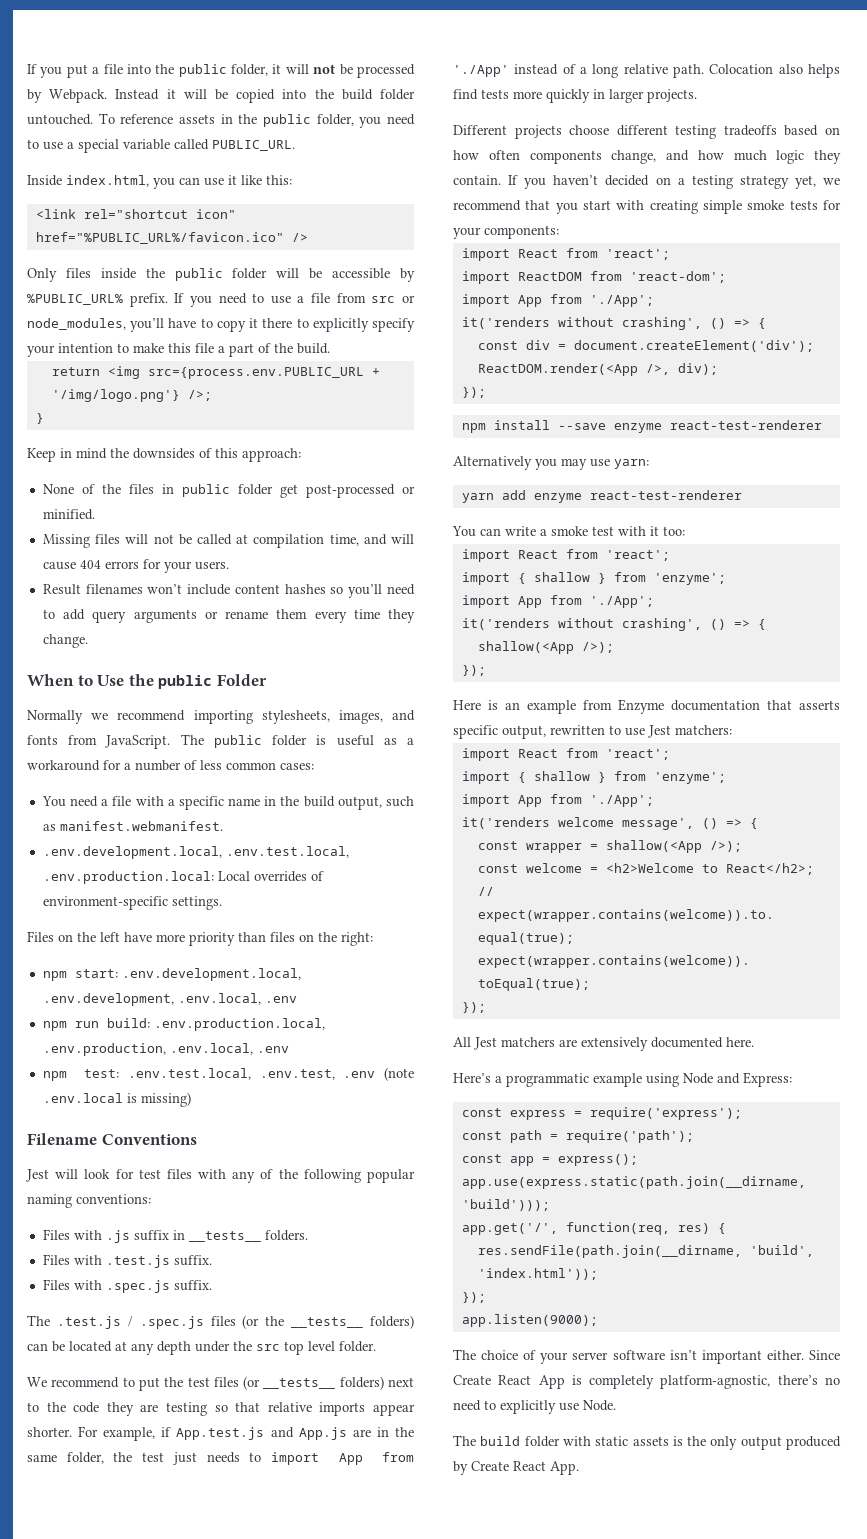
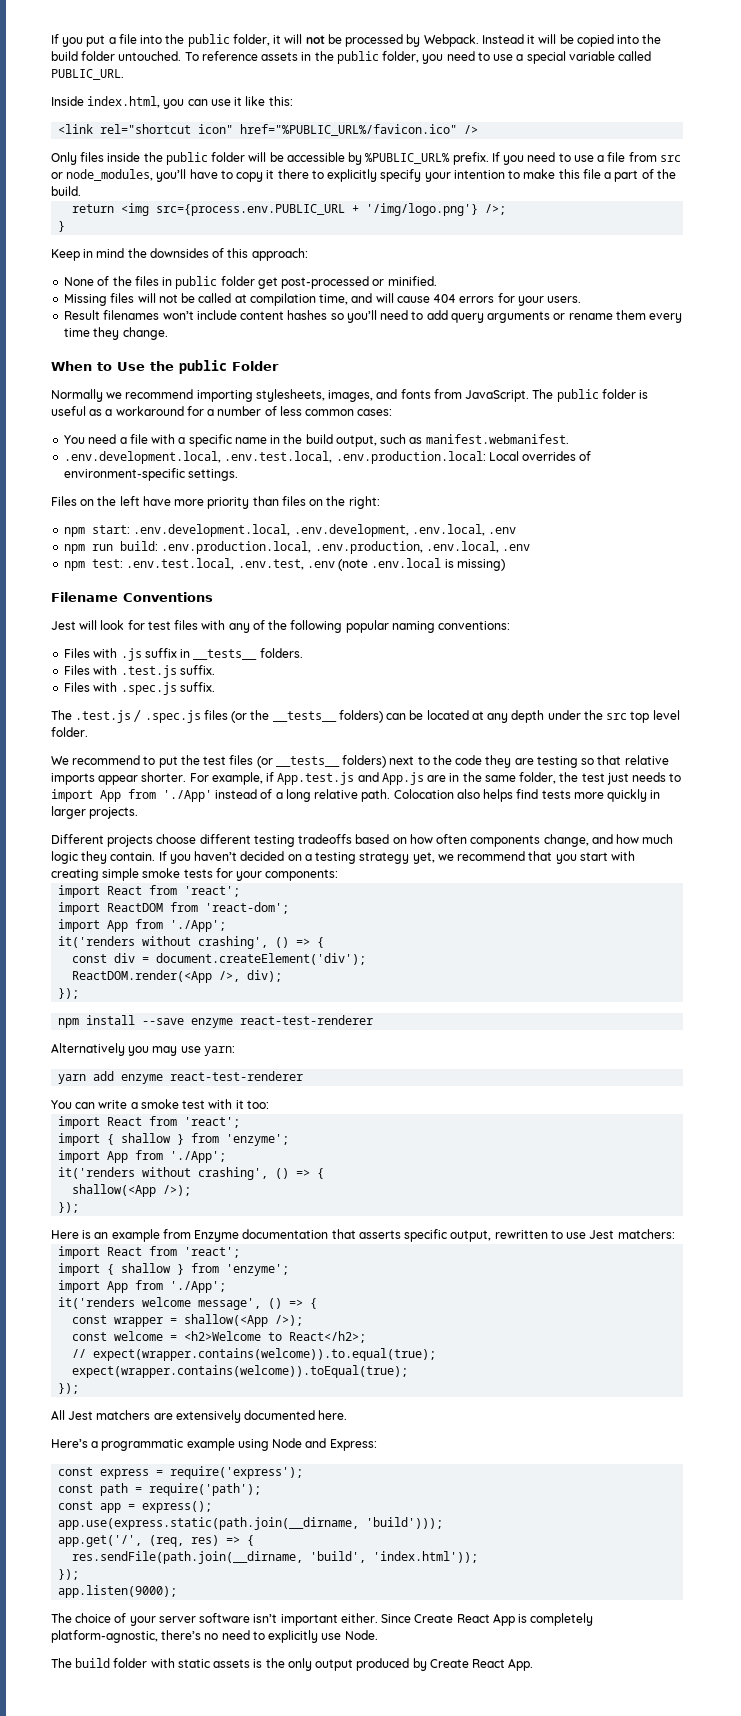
- app.get('/', function(req, res) {
+ app.get('/', (req, res) => {

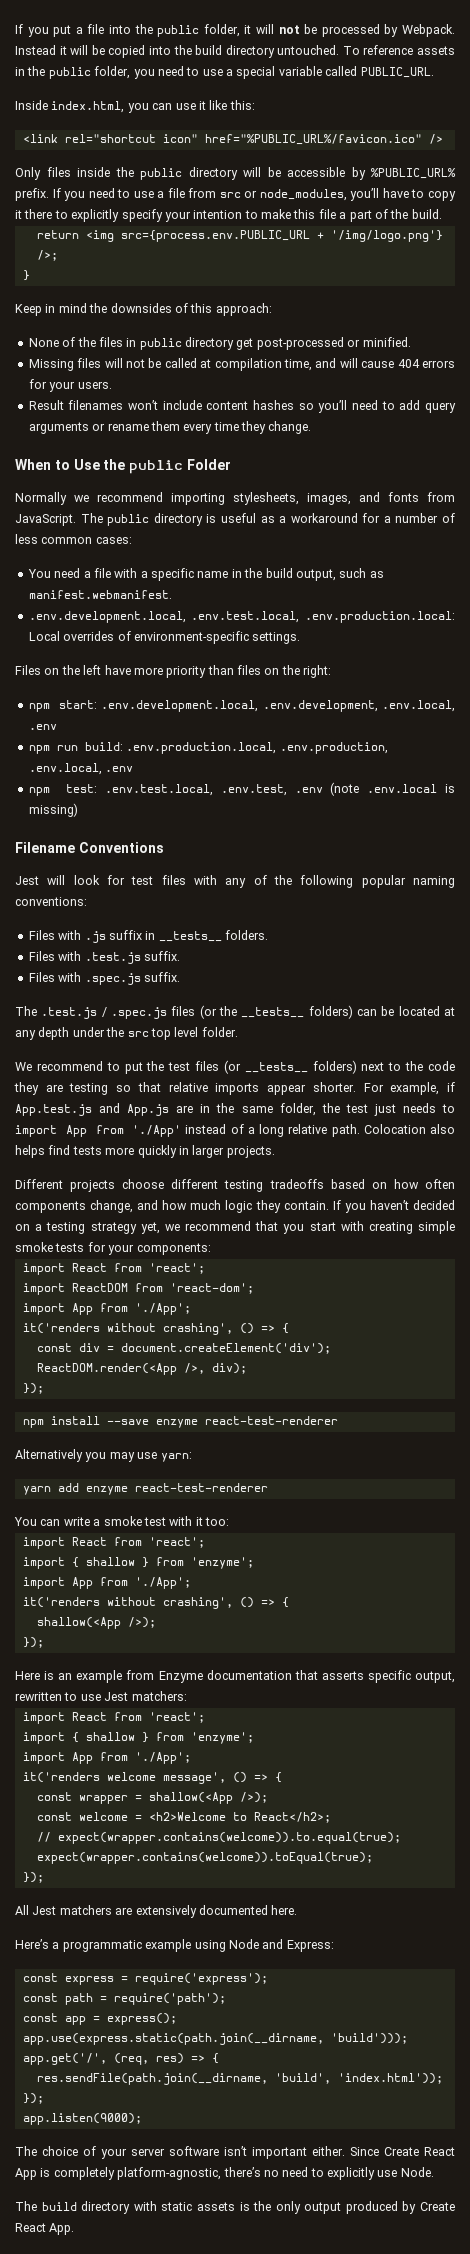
- Instead it will be copied into the build folder untouched.
+ Instead it will be copied into the build directory untouched.
- Only files inside the public folder will be accessible by %PUBLIC_URL% prefix.
+ Only files inside the public directory will be accessible by %PUBLIC_URL% prefix.
- None of the files in public folder get post-processed or minified.
+ None of the files in public directory get post-processed or minified.
- The public folder is useful as a workaround for a number of less common cases:
+ The public directory is useful as a workaround for a number of less common cases:
- The build folder with static assets is the only output produced by Create React App.
+ The build directory with static assets is the only output produced by Create React App.

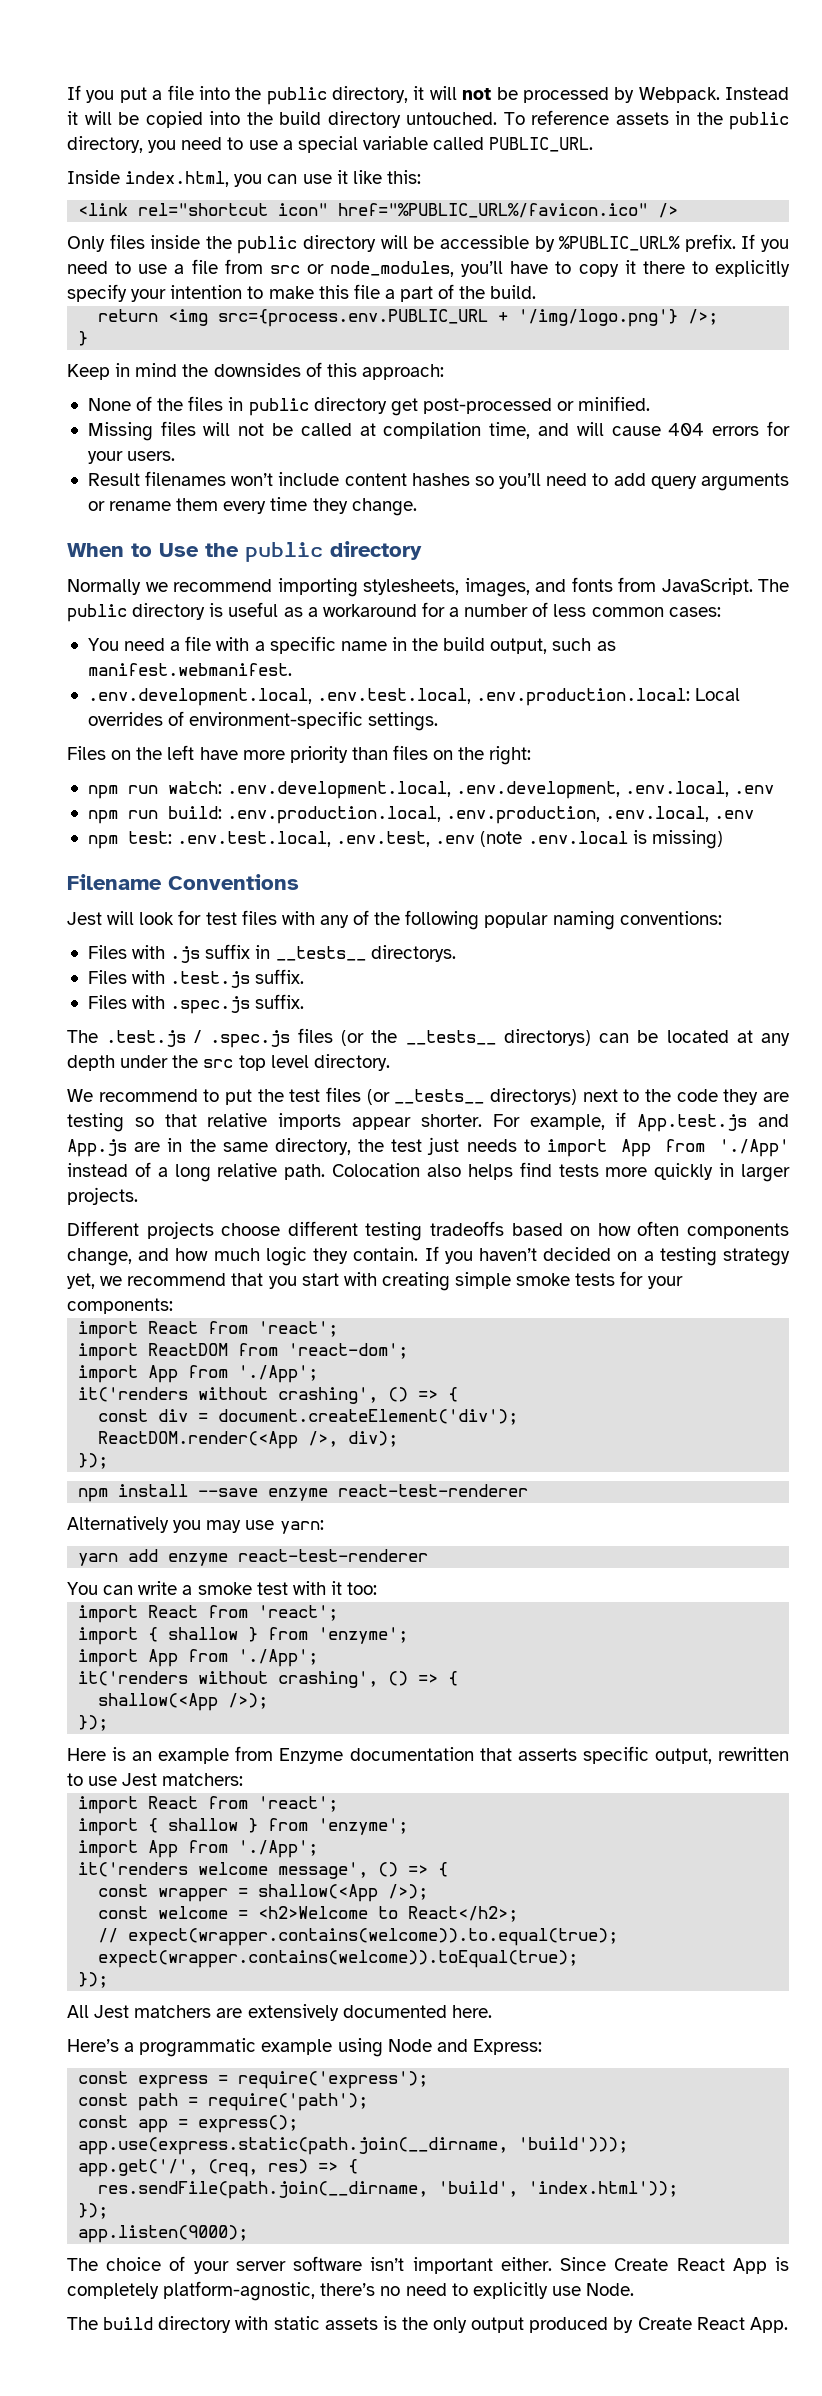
- If you put a file into the public folder, it will not be processed by Webpack.
+ If you put a file into the public directory, it will not be processed by Webpack.
- To reference assets in the public folder, you need to use a special variable called PUBLIC_URL.
+ To reference assets in the public directory, you need to use a special variable called PUBLIC_URL.
- When to Use the public Folder
+ When to Use the public directory
- npm start: .env.development.local, .env.development, .env.local, .env
+ npm run watch: .env.development.local, .env.development, .env.local, .env
- Files with .js suffix in __tests__ folders.
+ Files with .js suffix in __tests__ directorys.
- The .test.js / .spec.js files (or the __tests__ folders) can be located at any depth under the src top level folder.
+ The .test.js / .spec.js files (or the __tests__ directorys) can be located at any depth under the src top level directory.
- We recommend to put the test files (or __tests__ folders) next to the code they are testing so that relative imports appear shorter.
+ We recommend to put the test files (or __tests__ directorys) next to the code they are testing so that relative imports appear shorter.
- For example, if App.test.js and App.js are in the same folder, the test just needs to import App from './App' instead of a long relative path.
+ For example, if App.test.js and App.js are in the same directory, the test just needs to import App from './App' instead of a long relative path.

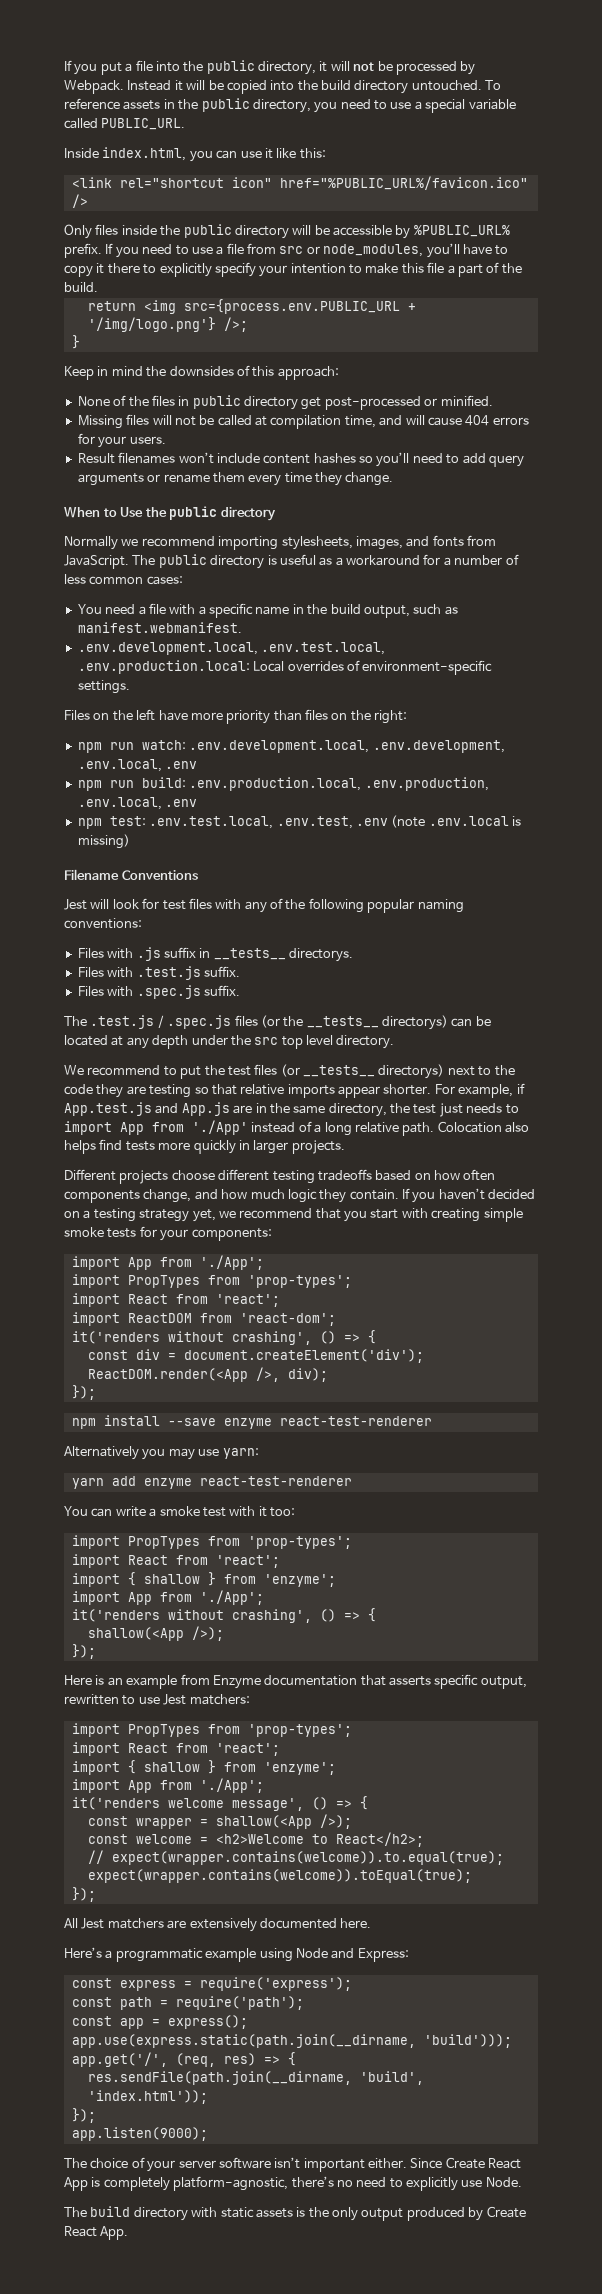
  If you haven’t decided on a testing strategy yet, we recommend that you start with creating simple smoke tests for your components:
+ import App from './App';
+ import PropTypes from 'prop-types';
  import ReactDOM from 'react-dom';
- import App from './App';
  You can write a smoke test with it too:
+ import PropTypes from 'prop-types';
  Here is an example from Enzyme documentation that asserts specific output, rewritten to use Jest matchers:
+ import PropTypes from 'prop-types';

